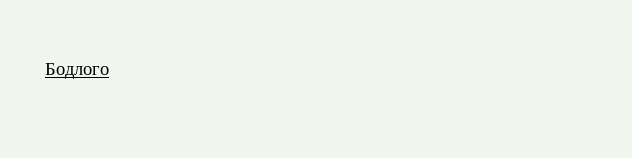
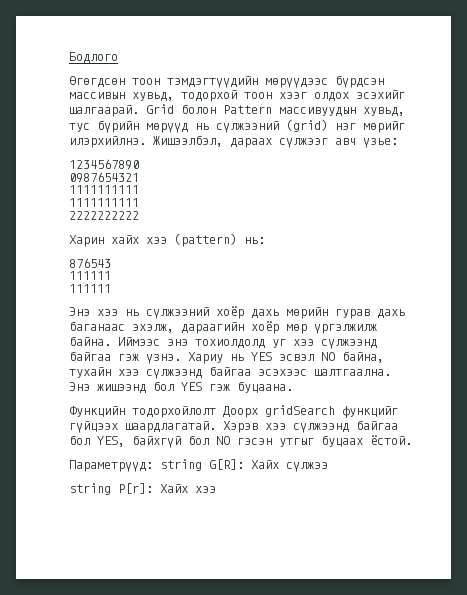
+ Өгөгдсөн тоон тэмдэгтүүдийн мөрүүдээс бүрдсэн массивын хувьд, тодорхой тоон хээг олдох эсэхийг шалгаарай. Grid болон Pattern массивуудын хувьд, тус бүрийн мөрүүд нь сүлжээний (grid) нэг мөрийг илэрхийлнэ. Жишээлбэл, дараах сүлжээг авч үзье:
+ 1234567890
+ 0987654321
+ 1111111111
+ 1111111111
+ 2222222222
+ Харин хайх хээ (pattern) нь:
+ 876543
+ 111111
+ 111111
+ Энэ хээ нь сүлжээний хоёр дахь мөрийн гурав дахь баганаас эхэлж, дараагийн хоёр мөр үргэлжилж байна. Иймээс энэ тохиолдолд уг хээ сүлжээнд байгаа гэж үзнэ. Хариу нь YES эсвэл NO байна, тухайн хээ сүлжээнд байгаа эсэхээс шалтгаална. Энэ жишээнд бол YES гэж буцаана.
+ Функцийн тодорхойлолт Доорх gridSearch функцийг гүйцээх шаардлагатай. Хэрэв хээ сүлжээнд байгаа бол YES, байхгүй бол NO гэсэн утгыг буцаах ёстой.
+ Параметрүүд: string G[R]: Хайх сүлжээ
+ string P[r]: Хайх хээ

